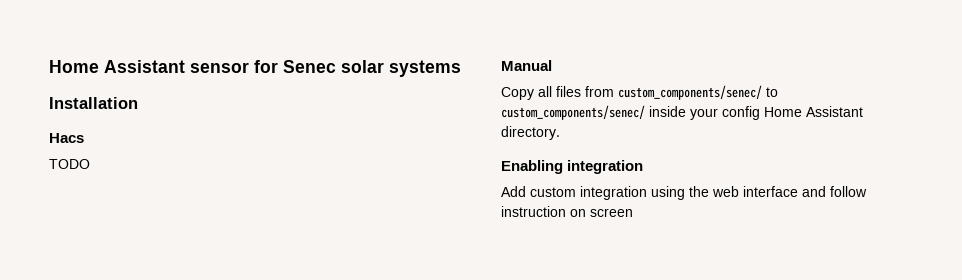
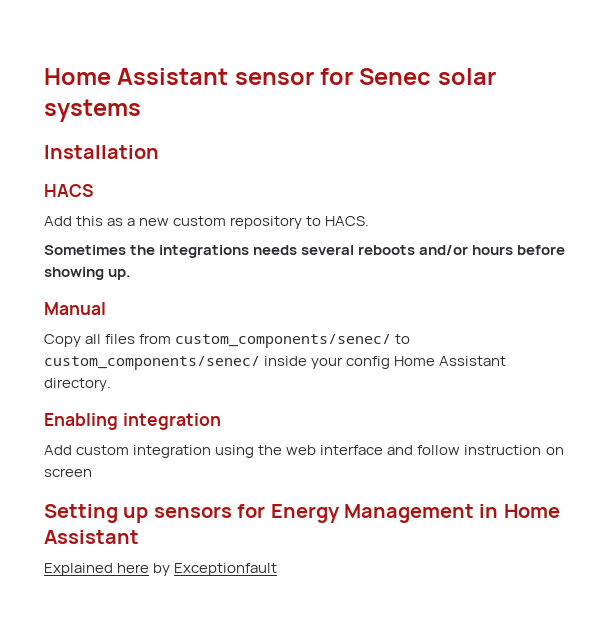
- Hacs
- TODO
+ HACS
+ Add this as a new custom repository to HACS.
+ Sometimes the integrations needs several reboots and/or hours before showing up.
+ Setting up sensors for Energy Management in Home Assistant
+ Explained here by Exceptionfault

